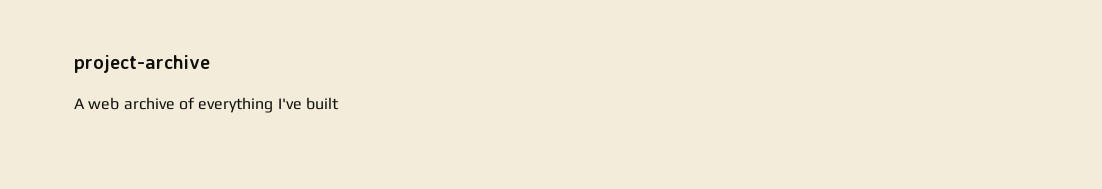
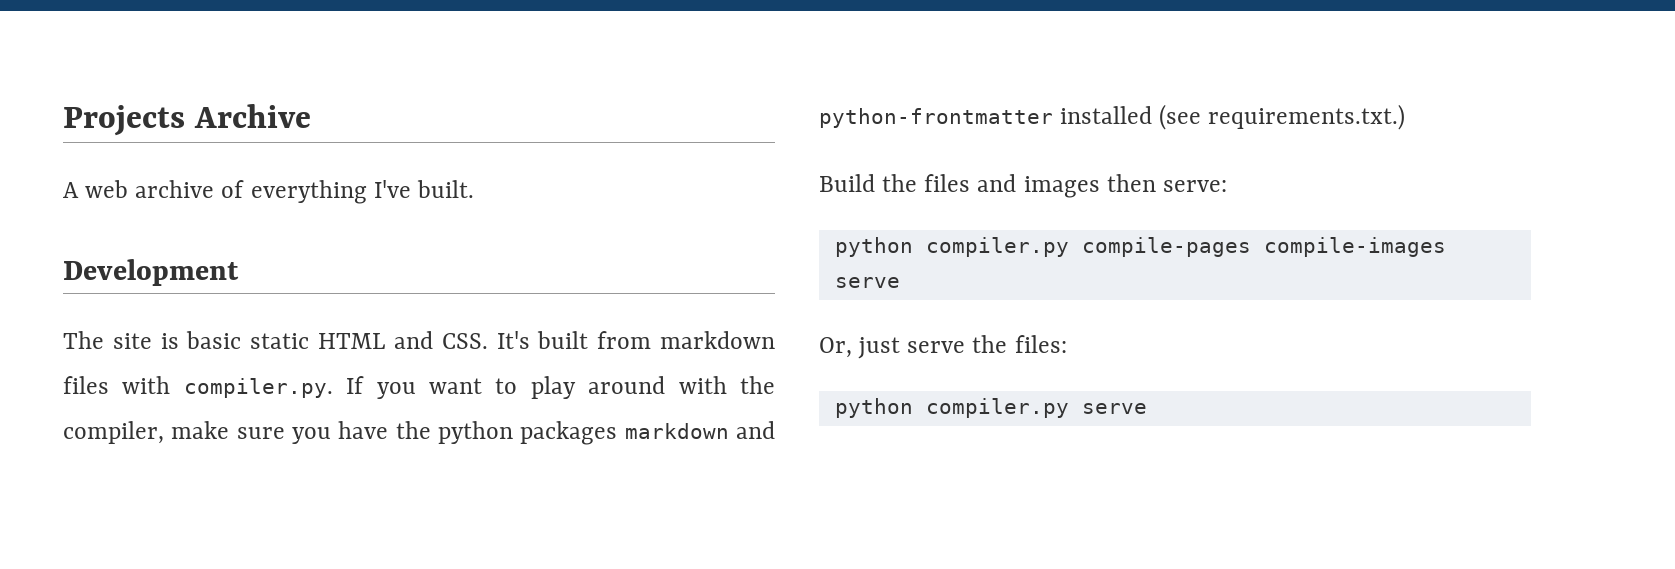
- project-archive
+ Projects Archive
- A web archive of everything I've built
+ A web archive of everything I've built.
+ Development
+ The site is basic static HTML and CSS. It's built from markdown files with compiler.py. If you want to play around with the compiler, make sure you have the python packages markdown and python-frontmatter installed (see requirements.txt.)
+ Build the files and images then serve:
+ python compiler.py compile-pages compile-images serve
+ Or, just serve the files:
+ python compiler.py serve

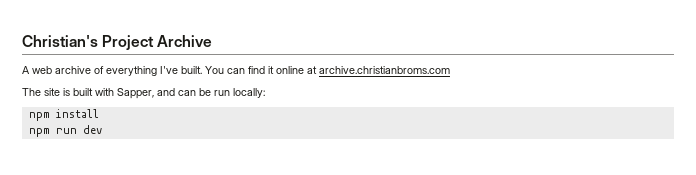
- Projects Archive
+ Christian's Project Archive
- A web archive of everything I've built.
- Development
- The site is basic static HTML and CSS. It's built from markdown files with compiler.py. If you want to play around with the compiler, make sure you have the python packages markdown and python-frontmatter installed (see requirements.txt.)
- Build the files and images then serve:
- python compiler.py compile-pages compile-images serve
- Or, just serve the files:
- python compiler.py serve
+ A web archive of everything I've built. You can find it online at archive.christianbroms.com
+ The site is built with Sapper, and can be run locally:
+ npm install
+ npm run dev

